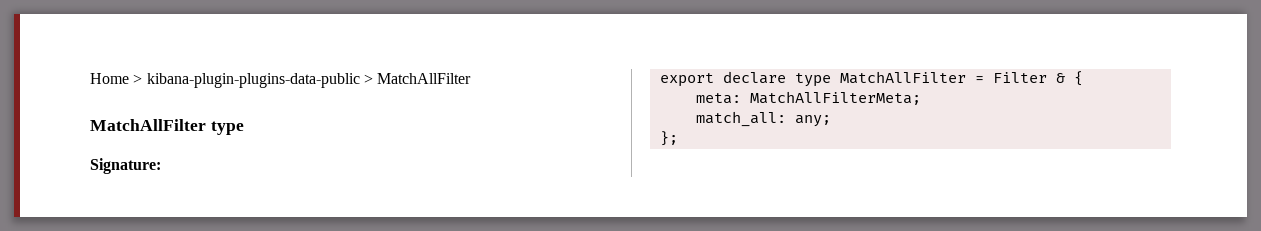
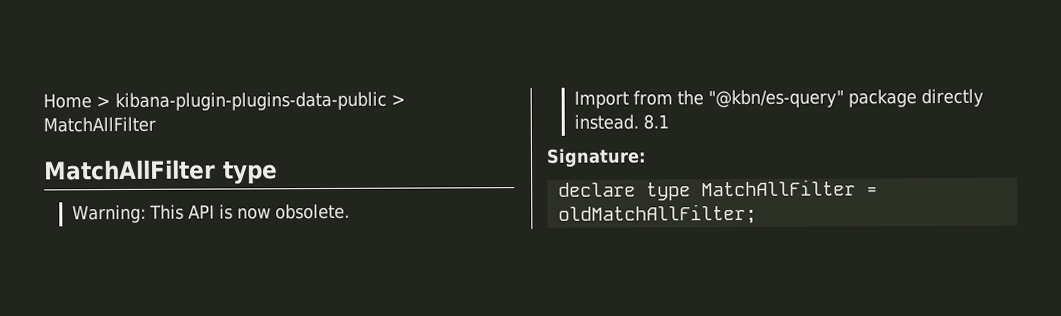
+ Warning: This API is now obsolete.
+ Import from the "@kbn/es-query" package directly instead. 8.1
- export declare type MatchAllFilter = Filter & {
- meta: MatchAllFilterMeta;
- match_all: any;
- };
+ declare type MatchAllFilter = oldMatchAllFilter;

